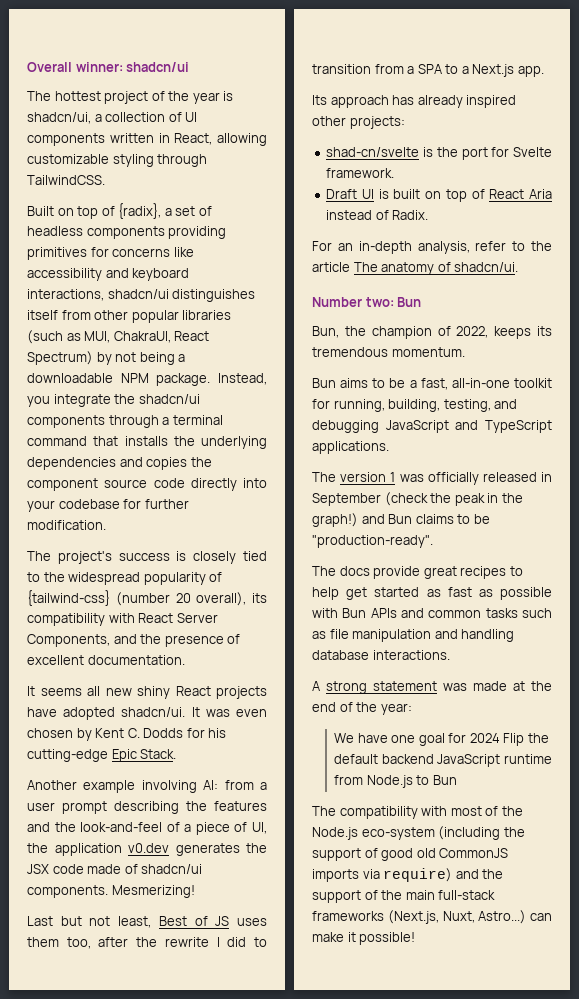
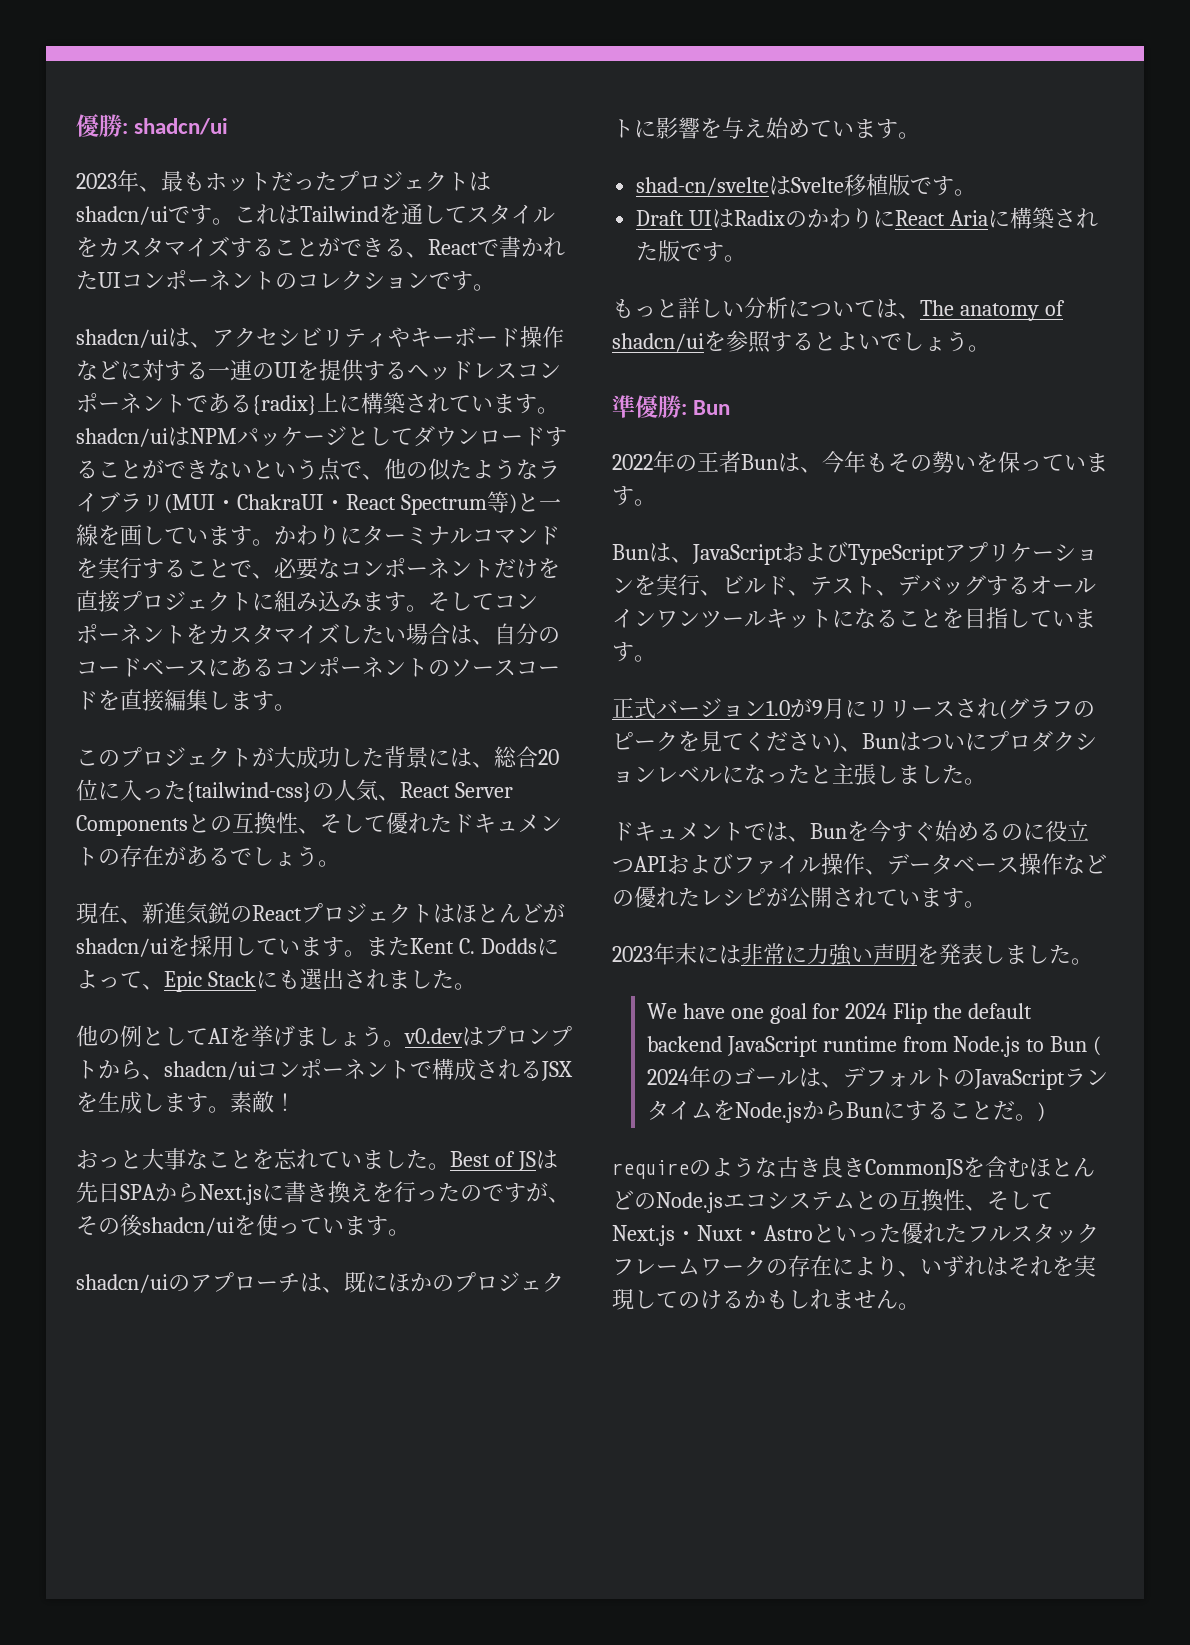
- Overall winner: shadcn/ui
+ 優勝: shadcn/ui
- The hottest project of the year is shadcn/ui, a collection of UI components written in React, allowing customizable styling through TailwindCSS.
- Built on top of {radix}, a set of headless components providing primitives for concerns like accessibility and keyboard interactions, shadcn/ui distinguishes itself from other popular libraries (such as MUI, ChakraUI, React Spectrum) by not being a downloadable NPM package. Instead, you integrate the shadcn/ui components through a terminal command that installs the underlying dependencies and copies the component source code directly into your codebase for further modification.
- The project's success is closely tied to the widespread popularity of {tailwind-css} (number 20 overall), its compatibility with React Server Components, and the presence of excellent documentation.
- It seems all new shiny React projects have adopted shadcn/ui. It was even chosen by Kent C. Dodds for his cutting-edge Epic Stack.
- Another example involving AI: from a user prompt describing the features and the look-and-feel of a piece of UI, the application v0.dev generates the JSX code made of shadcn/ui components. Mesmerizing!
- Last but not least, Best of JS uses them too, after the rewrite I did to transition from a SPA to a Next.js app.
- Its approach has already inspired other projects:
- shad-cn/svelte is the port for Svelte framework.
- Draft UI is built on top of React Aria instead of Radix.
- For an in-depth analysis, refer to the article The anatomy of shadcn/ui.
- Number two: Bun
- Bun, the champion of 2022, keeps its tremendous momentum.
- Bun aims to be a fast, all-in-one toolkit for running, building, testing, and debugging JavaScript and TypeScript applications.
- The version 1 was officially released in September (check the peak in the graph!) and Bun claims to be "production-ready".
- The docs provide great recipes to help get started as fast as possible with Bun APIs and common tasks such as file manipulation and handling database interactions.
- A strong statement was made at the end of the year:
+ 2023年、最もホットだったプロジェクトはshadcn/uiです。これはTailwindを通してスタイルをカスタマイズすることができる、Reactで書かれたUIコンポーネントのコレクションです。
+ shadcn/uiは、アクセシビリティやキーボード操作などに対する一連のUIを提供するヘッドレスコンポーネントである{radix}上に構築されています。shadcn/uiはNPMパッケージとしてダウンロードすることができないという点で、他の似たようなライブラリ(MUI・ChakraUI・React Spectrum等)と一線を画しています。かわりにターミナルコマンドを実行することで、必要なコンポーネントだけを直接プロジェクトに組み込みます。そしてコンポーネントをカスタマイズしたい場合は、自分のコードベースにあるコンポーネントのソースコードを直接編集します。
+ このプロジェクトが大成功した背景には、総合20位に入った{tailwind-css}の人気、React Server Componentsとの互換性、そして優れたドキュメントの存在があるでしょう。
+ 現在、新進気鋭のReactプロジェクトはほとんどがshadcn/uiを採用しています。またKent C. Doddsによって、Epic Stackにも選出されました。
+ 他の例としてAIを挙げましょう。v0.devはプロンプトから、shadcn/uiコンポーネントで構成されるJSXを生成します。素敵！
+ おっと大事なことを忘れていました。Best of JSは先日SPAからNext.jsに書き換えを行ったのですが、その後shadcn/uiを使っています。
+ shadcn/uiのアプローチは、既にほかのプロジェクトに影響を与え始めています。
+ shad-cn/svelteはSvelte移植版です。
+ Draft UIはRadixのかわりにReact Ariaに構築された版です。
+ もっと詳しい分析については、The anatomy of shadcn/uiを参照するとよいでしょう。
+ 準優勝: Bun
+ 2022年の王者Bunは、今年もその勢いを保っています。
+ Bunは、JavaScriptおよびTypeScriptアプリケーションを実行、ビルド、テスト、デバッグするオールインワンツールキットになることを目指しています。
+ 正式バージョン1.0が9月にリリースされ(グラフのピークを見てください)、Bunはついにプロダクションレベルになったと主張しました。
+ ドキュメントでは、Bunを今すぐ始めるのに役立つAPIおよびファイル操作、データベース操作などの優れたレシピが公開されています。
+ 2023年末には非常に力強い声明を発表しました。
- We have one goal for 2024 Flip the default backend JavaScript runtime from Node.js to Bun
- The compatibility with most of the Node.js eco-system (including the support of good old CommonJS imports via require) and the support of the main full-stack frameworks (Next.js, Nuxt, Astro...) can make it possible!
+ We have one goal for 2024 Flip the default backend JavaScript runtime from Node.js to Bun ( 2024年のゴールは、デフォルトのJavaScriptランタイムをNode.jsからBunにすることだ。)
+ requireのような古き良きCommonJSを含むほとんどのNode.jsエコシステムとの互換性、そしてNext.js・Nuxt・Astroといった優れたフルスタックフレームワークの存在により、いずれはそれを実現してのけるかもしれません。

